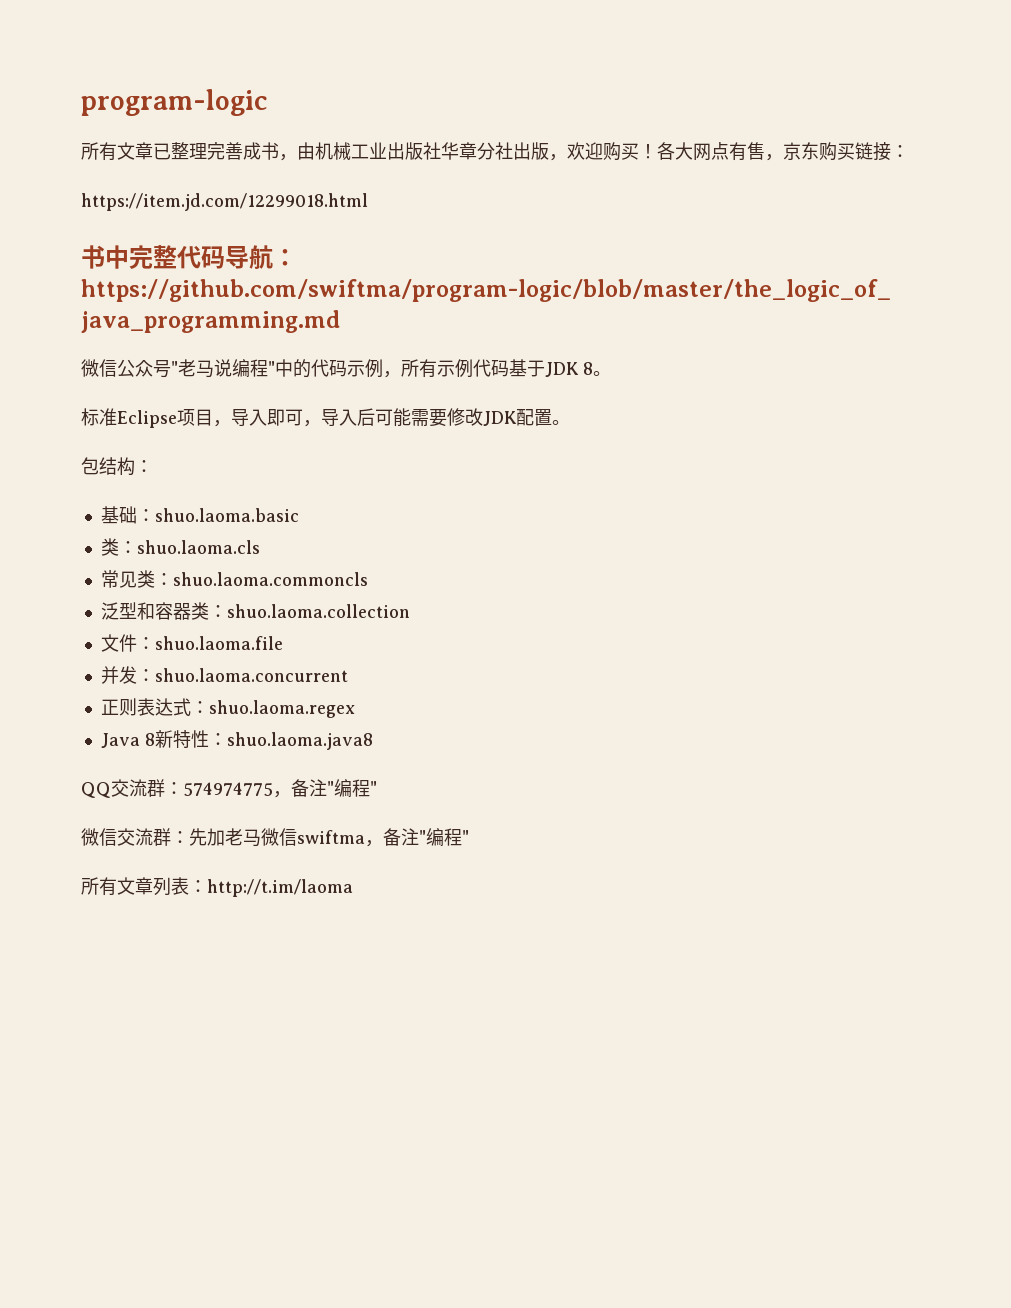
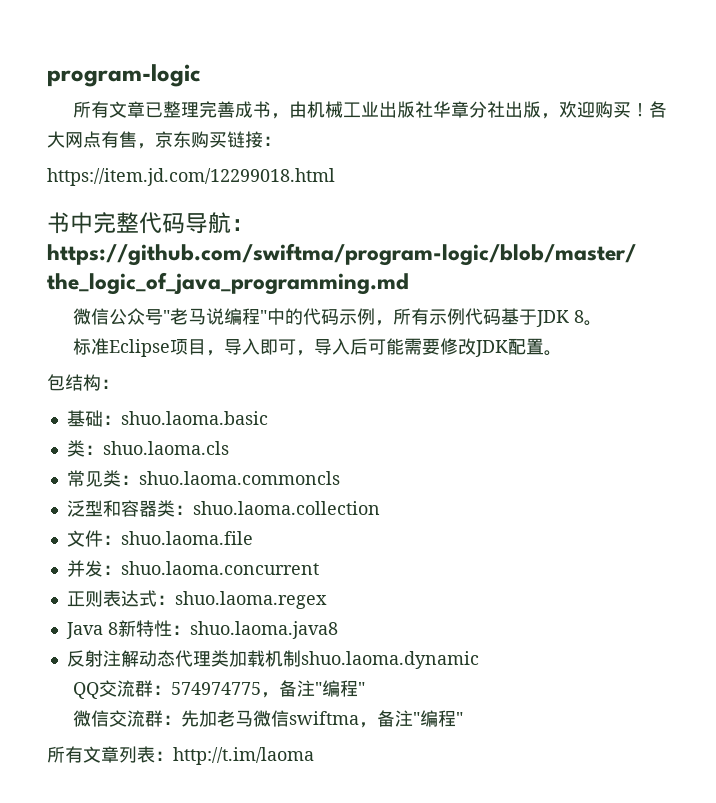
+ 反射注解动态代理类加载机制shuo.laoma.dynamic

